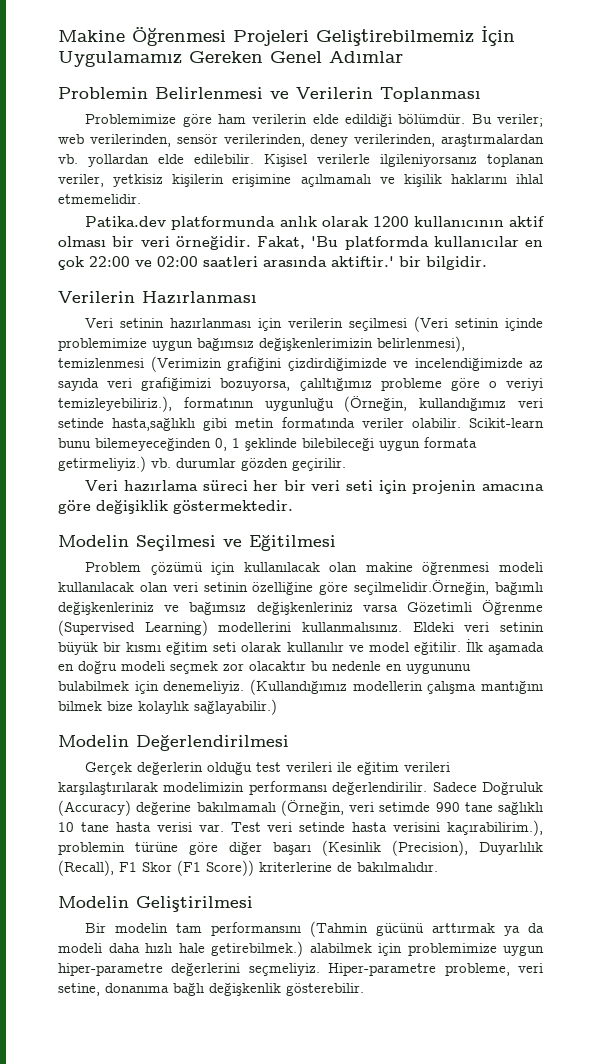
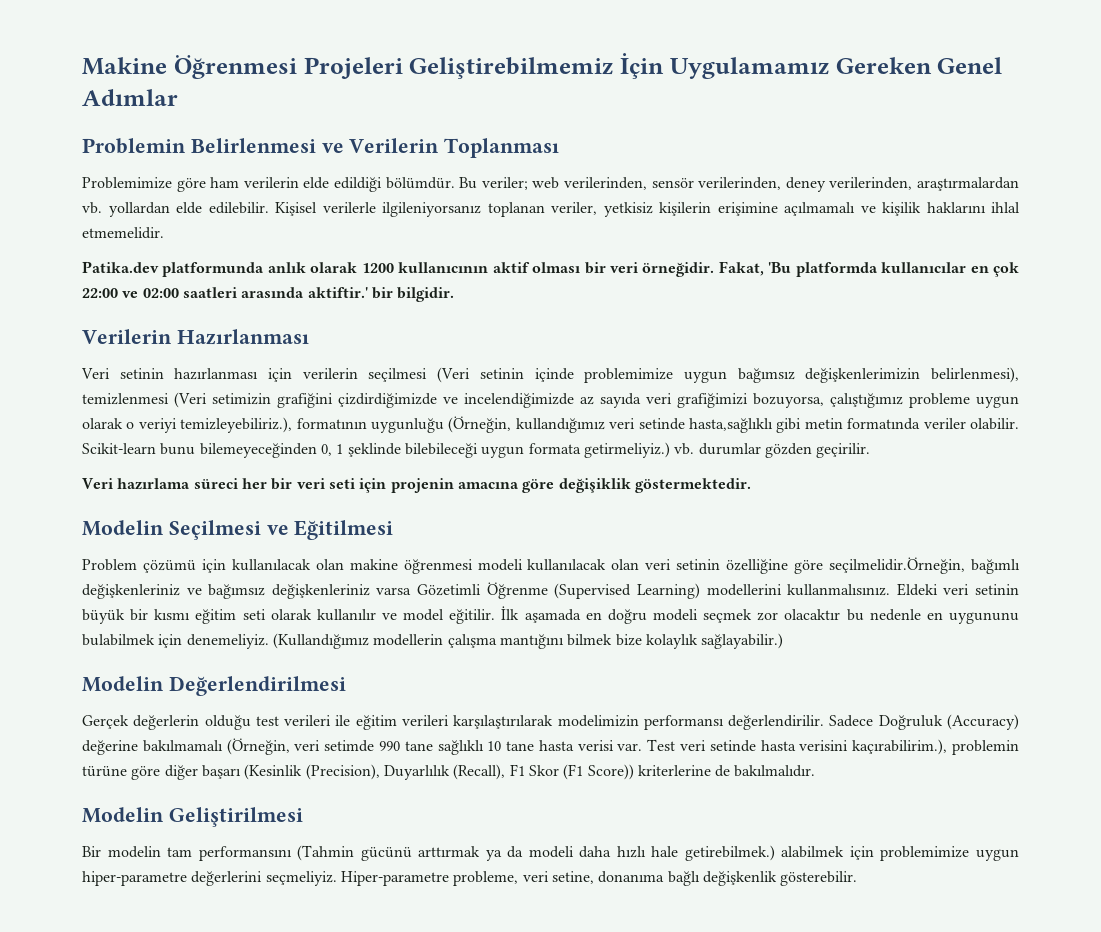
- Veri setinin hazırlanması için verilerin seçilmesi (Veri setinin içinde problemimize uygun bağımsız değişkenlerimizin belirlenmesi), temizlenmesi (Verimizin grafiğini çizdirdiğimizde ve incelendiğimizde az sayıda veri grafiğimizi bozuyorsa, çalıltığımız probleme göre o veriyi temizleyebiliriz.), formatının uygunluğu (Örneğin, kullandığımız veri setinde hasta,sağlıklı gibi metin formatında veriler olabilir.
+ Veri setinin hazırlanması için verilerin seçilmesi (Veri setinin içinde problemimize uygun bağımsız değişkenlerimizin belirlenmesi), temizlenmesi (Veri setimizin grafiğini çizdirdiğimizde ve incelendiğimizde az sayıda veri grafiğimizi bozuyorsa, çalıştığımız probleme uygun olarak o veriyi temizleyebiliriz.), formatının uygunluğu (Örneğin, kullandığımız veri setinde hasta,sağlıklı gibi metin formatında veriler olabilir.

